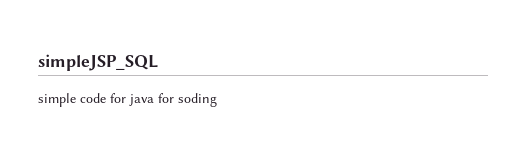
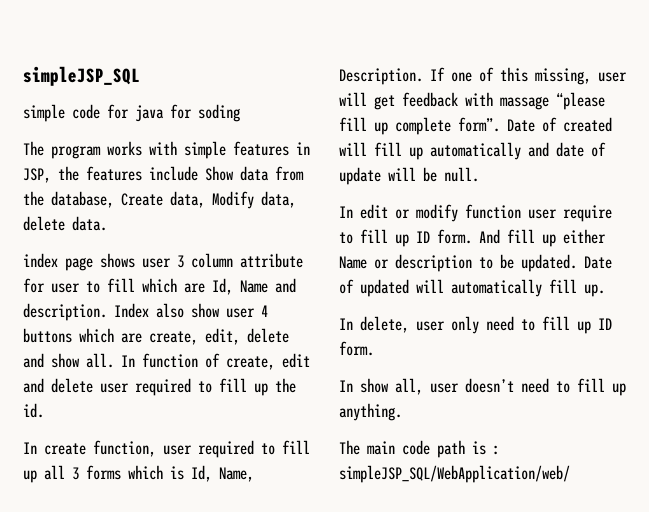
+ The program works with simple features in JSP, the features include Show data from the database, Create data, Modify data, delete data.
+ index page shows user 3 column attribute for user to fill which are Id, Name and description. Index also show user 4 buttons which are create, edit, delete and show all. In function of create, edit and delete user required to fill up the id.
+ In create function, user required to fill up all 3 forms which is Id, Name, Description. If one of this missing, user will get feedback with massage “please fill up complete form”. Date of created will fill up automatically and date of update will be null.
+ In edit or modify function user require to fill up ID form. And fill up either Name or description to be updated. Date of updated will automatically fill up.
+ In delete, user only need to fill up ID form.
+ In show all, user doesn’t need to fill up anything.
+ The main code path is : simpleJSP_SQL/WebApplication/web/

